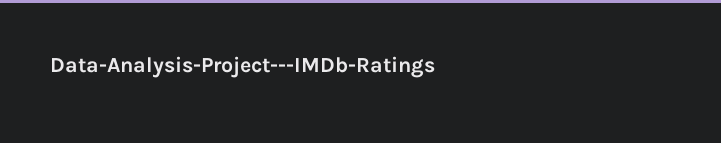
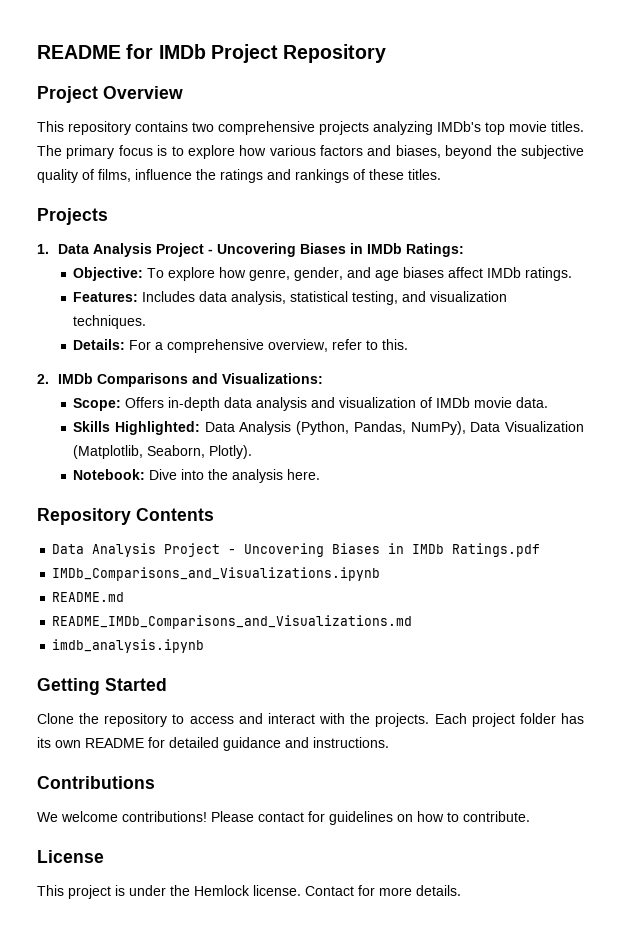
- Data-Analysis-Project---IMDb-Ratings
+ README for IMDb Project Repository
+ Project Overview
+ This repository contains two comprehensive projects analyzing IMDb's top movie titles. The primary focus is to explore how various factors and biases, beyond the subjective quality of films, influence the ratings and rankings of these titles.
+ Projects
+ 1. Data Analysis Project - Uncovering Biases in IMDb Ratings:
+ Objective: To explore how genre, gender, and age biases affect IMDb ratings.
+ Features: Includes data analysis, statistical testing, and visualization techniques.
+ Details: For a comprehensive overview, refer to this.
+ 2. IMDb Comparisons and Visualizations:
+ Scope: Offers in-depth data analysis and visualization of IMDb movie data.
+ Skills Highlighted: Data Analysis (Python, Pandas, NumPy), Data Visualization (Matplotlib, Seaborn, Plotly).
+ Notebook: Dive into the analysis here.
+ Repository Contents
+ Data Analysis Project - Uncovering Biases in IMDb Ratings.pdf
+ IMDb_Comparisons_and_Visualizations.ipynb
+ README.md
+ README_IMDb_Comparisons_and_Visualizations.md
+ imdb_analysis.ipynb
+ Getting Started
+ Clone the repository to access and interact with the projects. Each project folder has its own README for detailed guidance and instructions.
+ Contributions
+ We welcome contributions! Please contact for guidelines on how to contribute.
+ License
+ This project is under the Hemlock license. Contact for more details.

